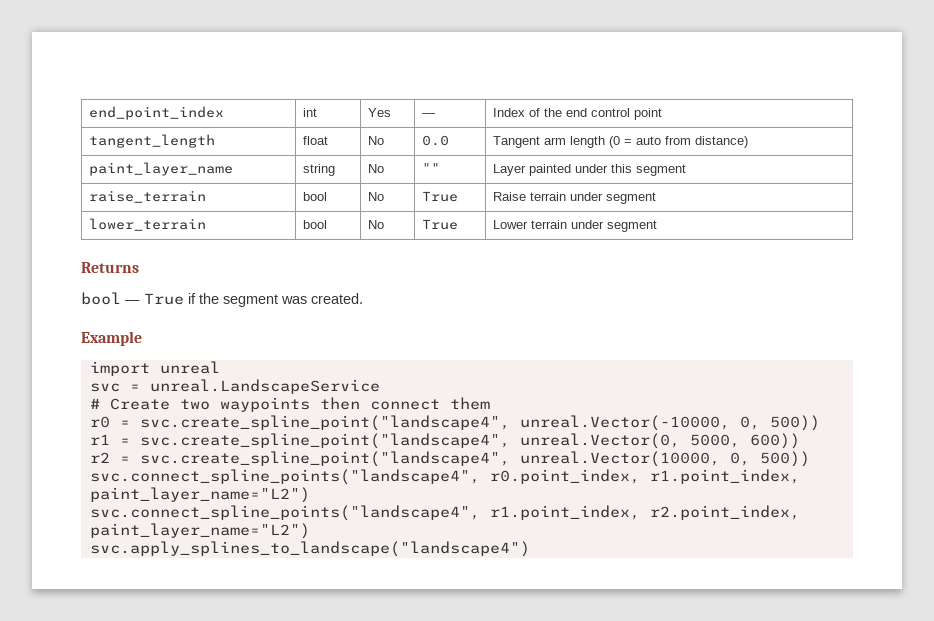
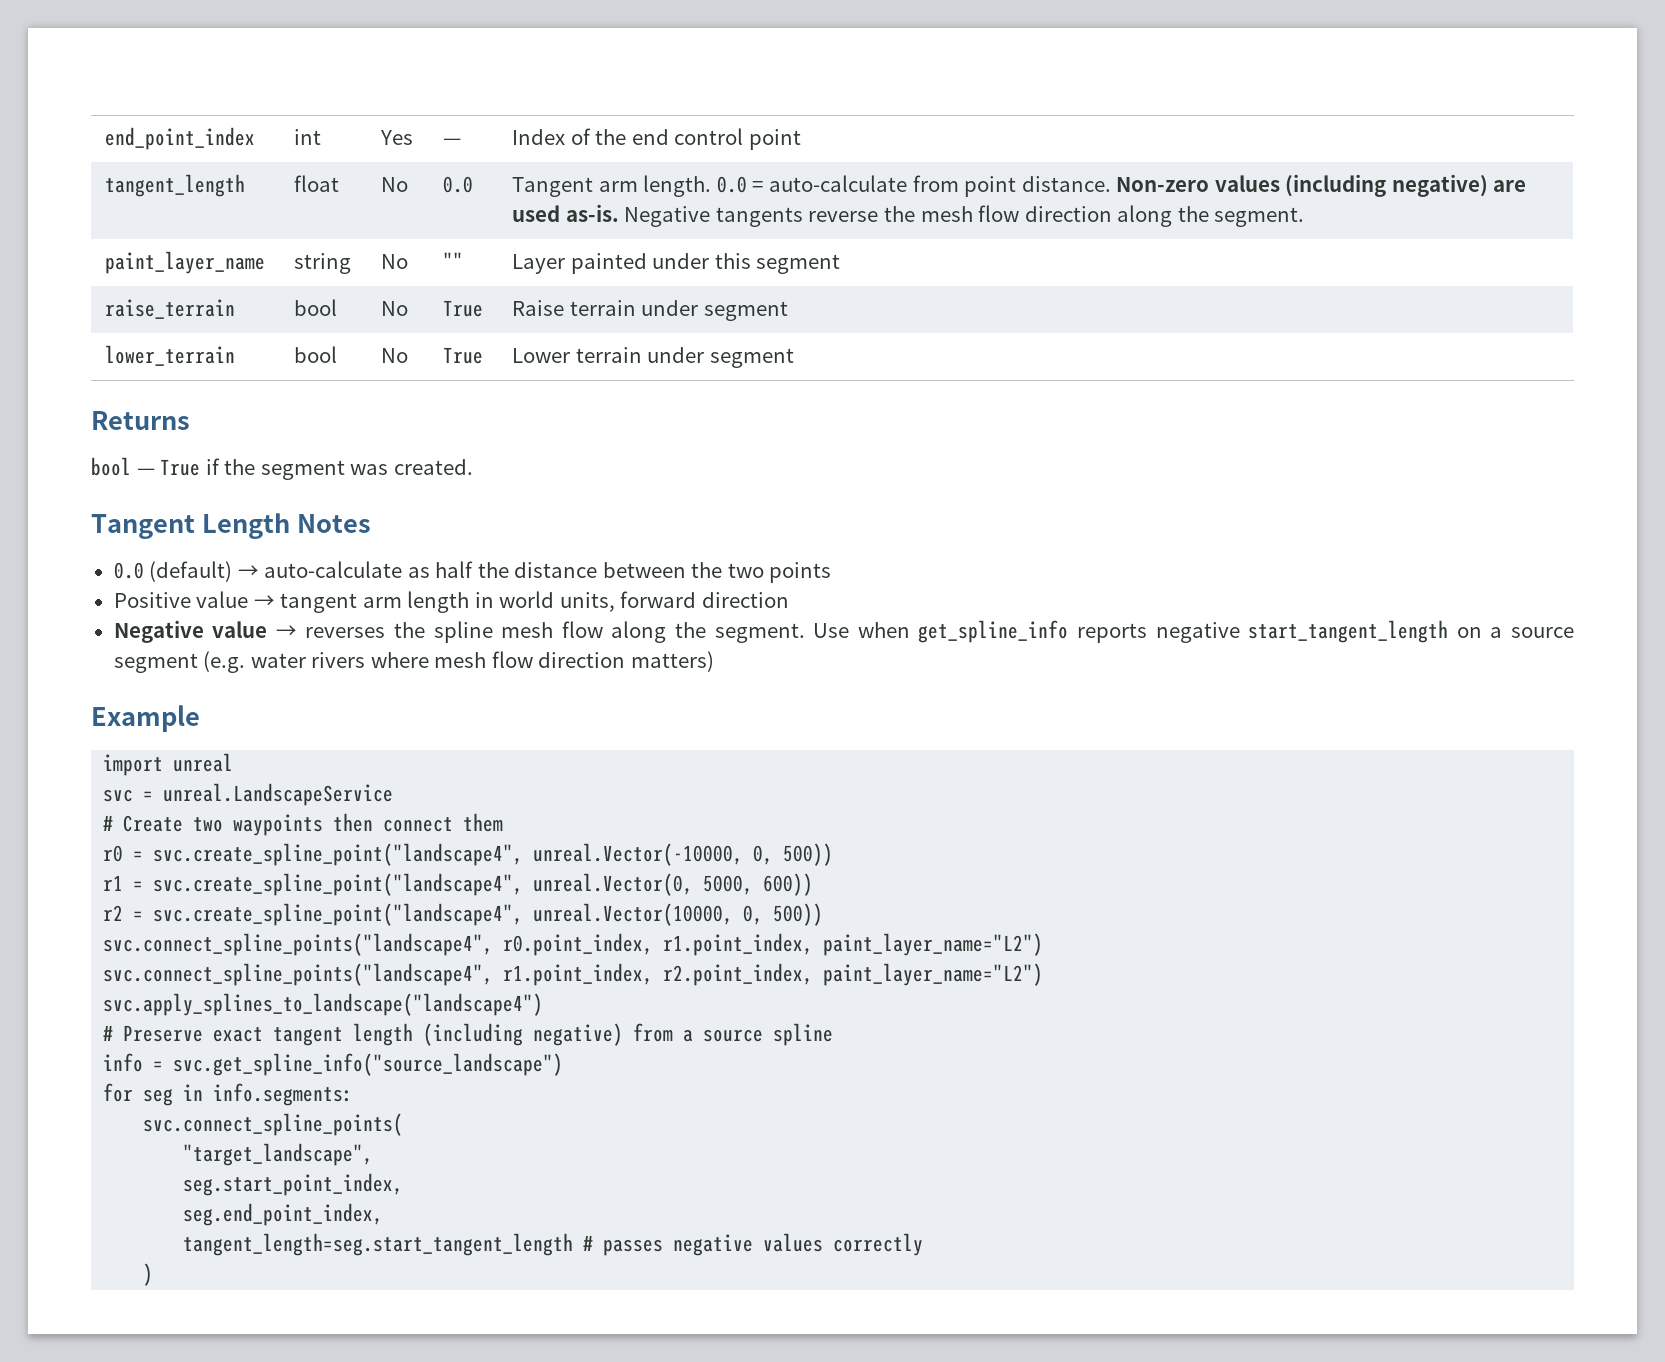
- tangent_length | float | No | 0.0 | Tangent arm length (0 = auto from distance)
+ tangent_length | float | No | 0.0 | Tangent arm length. 0.0 = auto-calculate from point distance. Non-zero values (including negative) are used as-is. Negative tangents reverse the mesh flow direction along the segment.
+ Tangent Length Notes
+ 0.0 (default) → auto-calculate as half the distance between the two points
+ Positive value → tangent arm length in world units, forward direction
+ Negative value → reverses the spline mesh flow along the segment. Use when get_spline_info reports negative start_tangent_length on a source segment (e.g. water rivers where mesh flow direction matters)
+ # Preserve exact tangent length (including negative) from a source spline
+ info = svc.get_spline_info("source_landscape")
+ for seg in info.segments:
+ svc.connect_spline_points(
+ "target_landscape",
+ seg.start_point_index,
+ seg.end_point_index,
+ tangent_length=seg.start_tangent_length # passes negative values correctly
+ )

